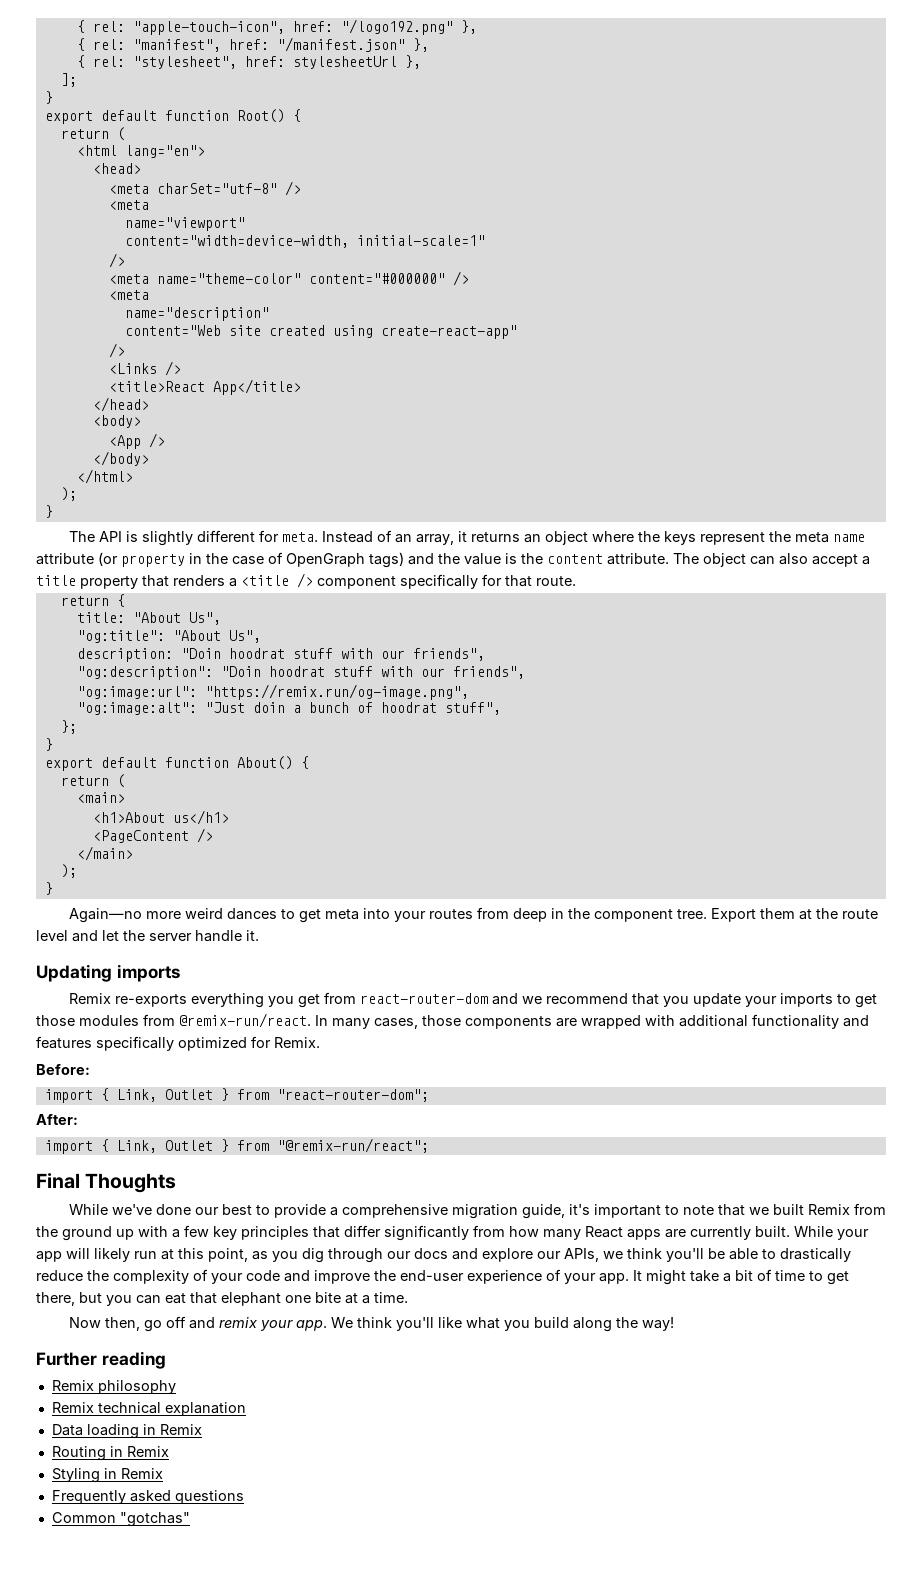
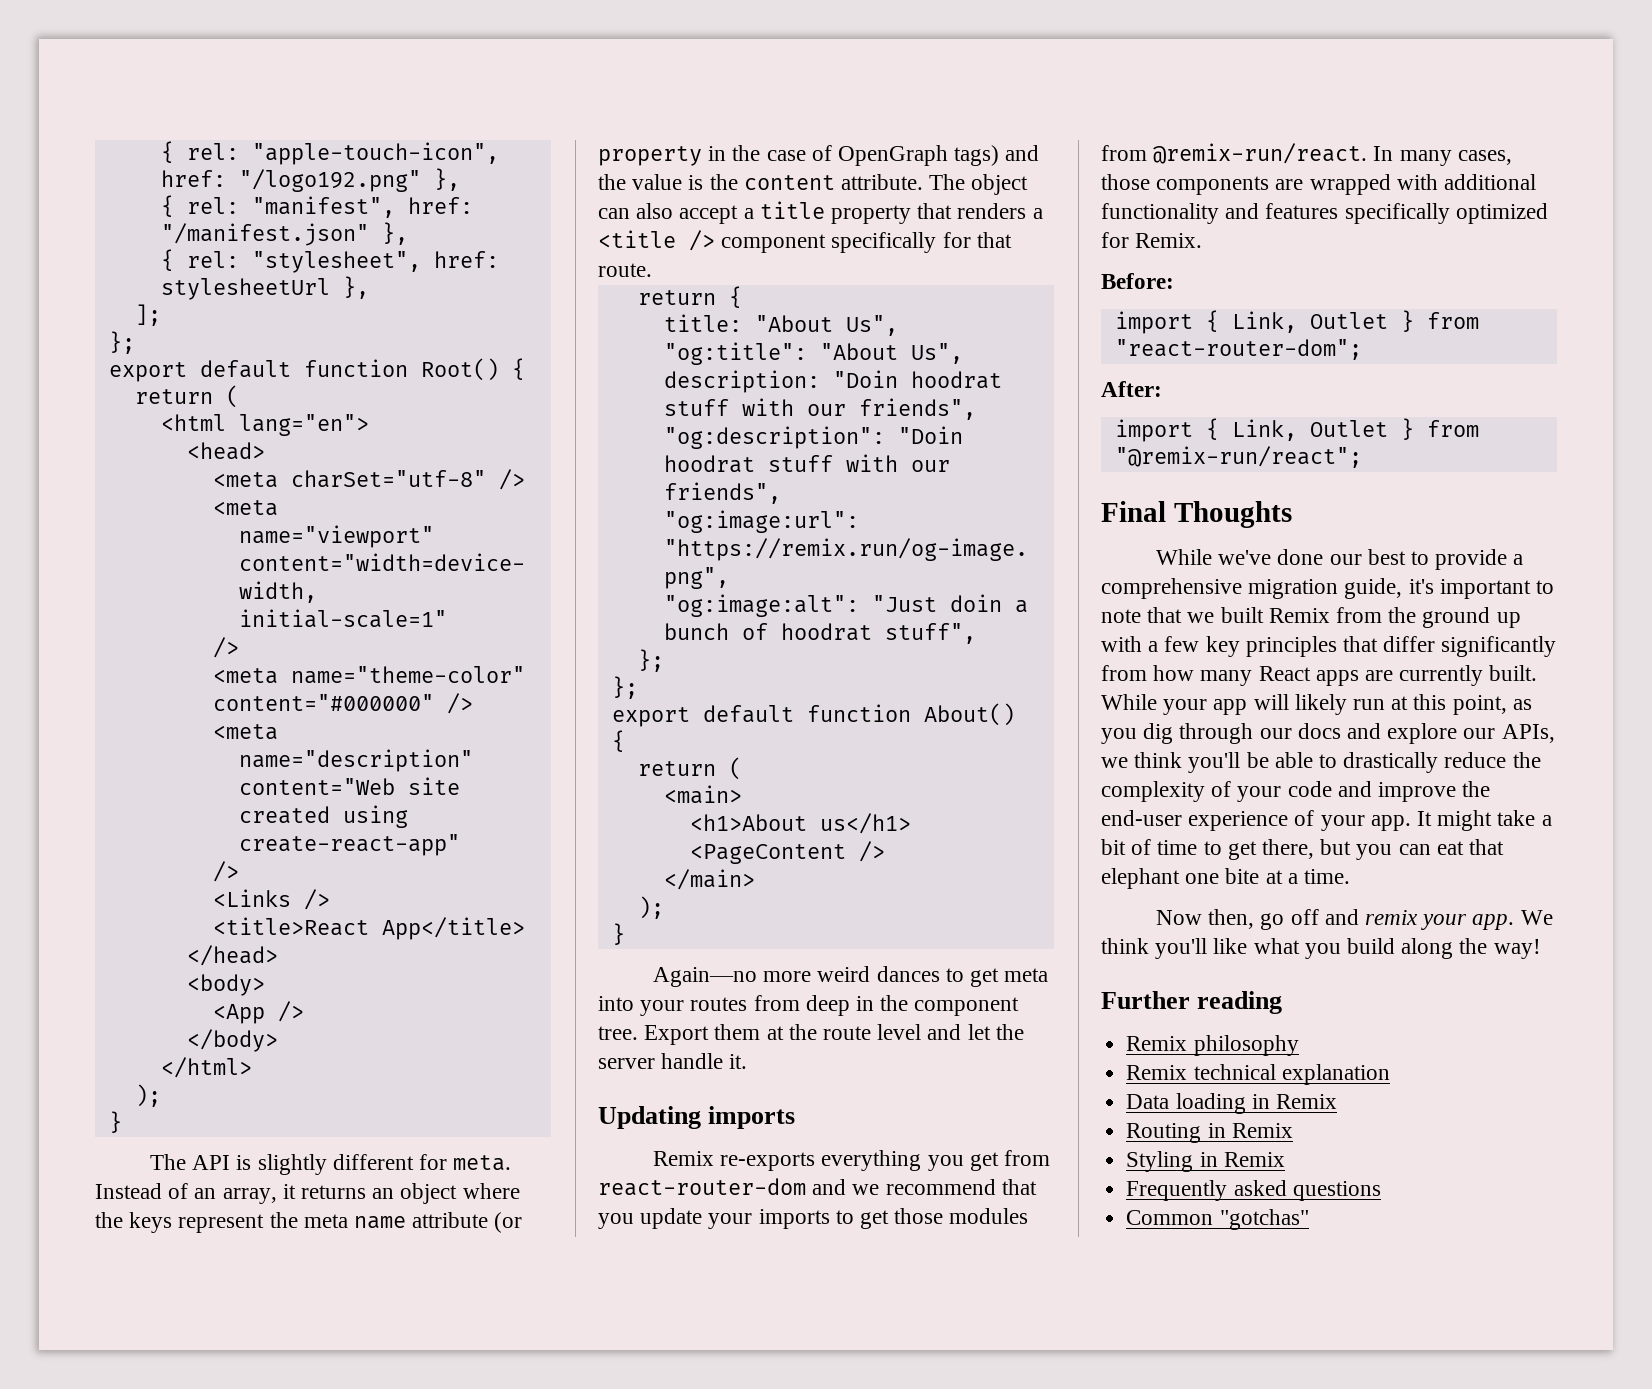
  ];
- }
+ };
  "og:image:alt": "Just doin a bunch of hoodrat stuff",
  };
- }
+ };

